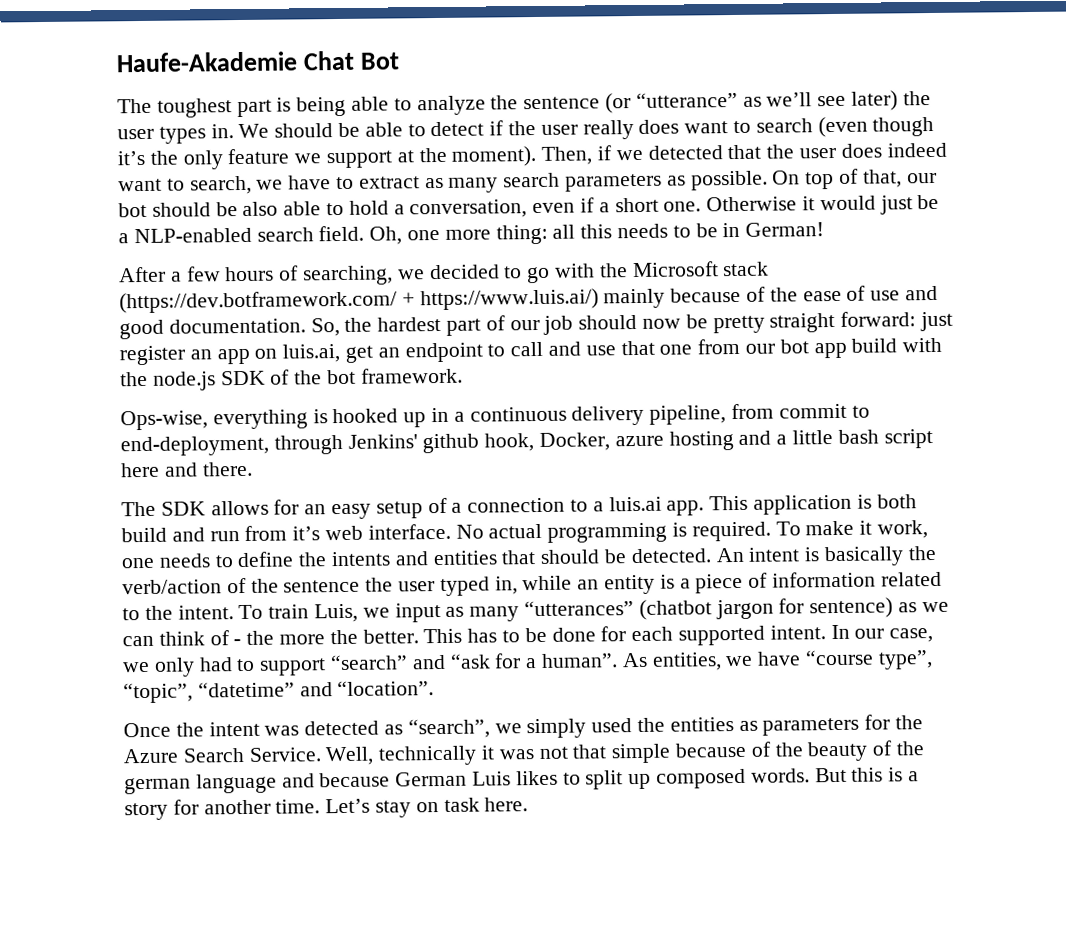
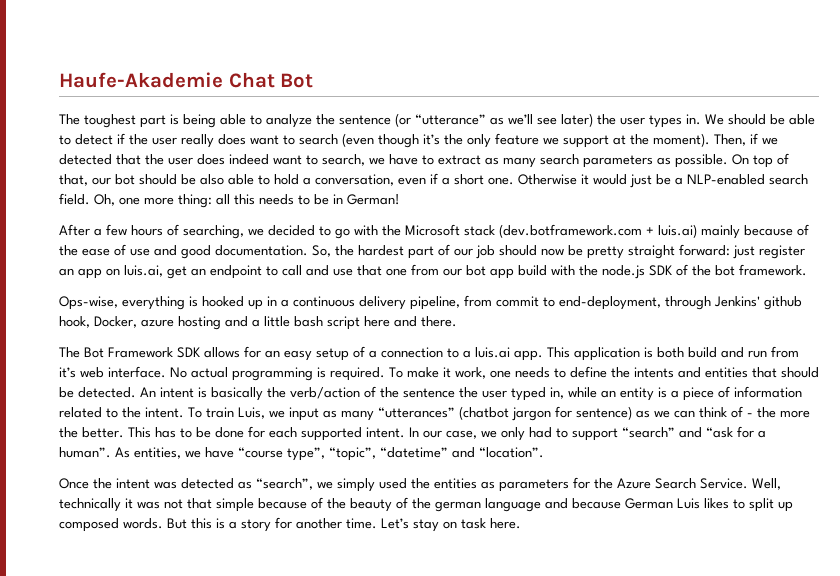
- After a few hours of searching, we decided to go with the Microsoft stack (https://dev.botframework.com/ + https://www.luis.ai/) mainly because of the ease of use and good documentation.
+ After a few hours of searching, we decided to go with the Microsoft stack (dev.botframework.com + luis.ai) mainly because of the ease of use and good documentation.
- The SDK allows for an easy setup of a connection to a luis.ai app.
+ The Bot Framework SDK allows for an easy setup of a connection to a luis.ai app.

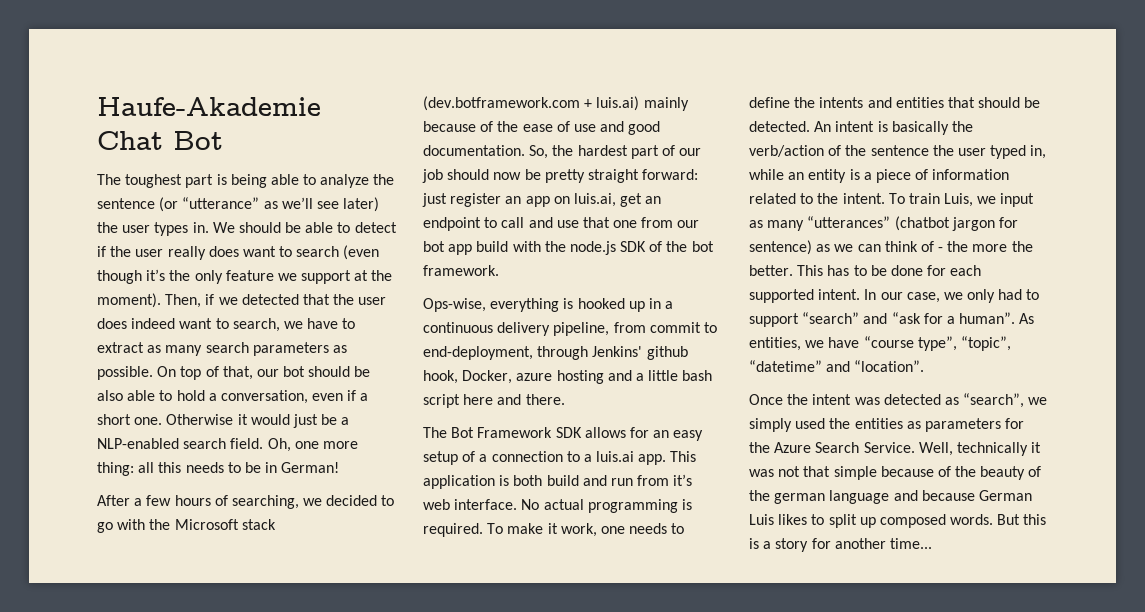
- But this is a story for another time. Let’s stay on task here.
+ But this is a story for another time...

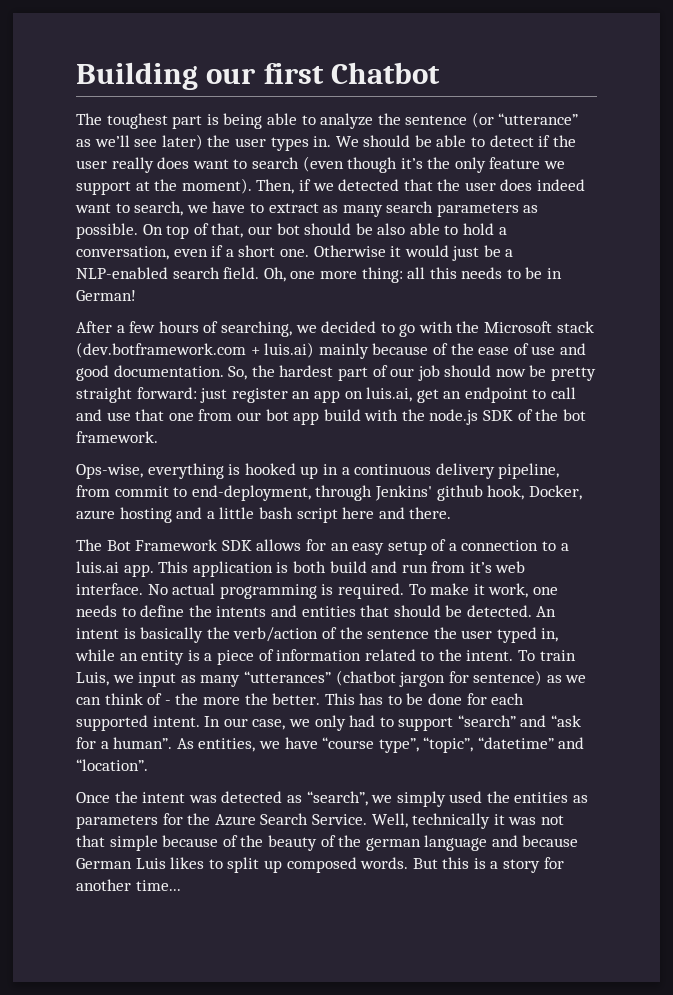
- Haufe-Akademie Chat Bot
+ Building our first Chatbot

